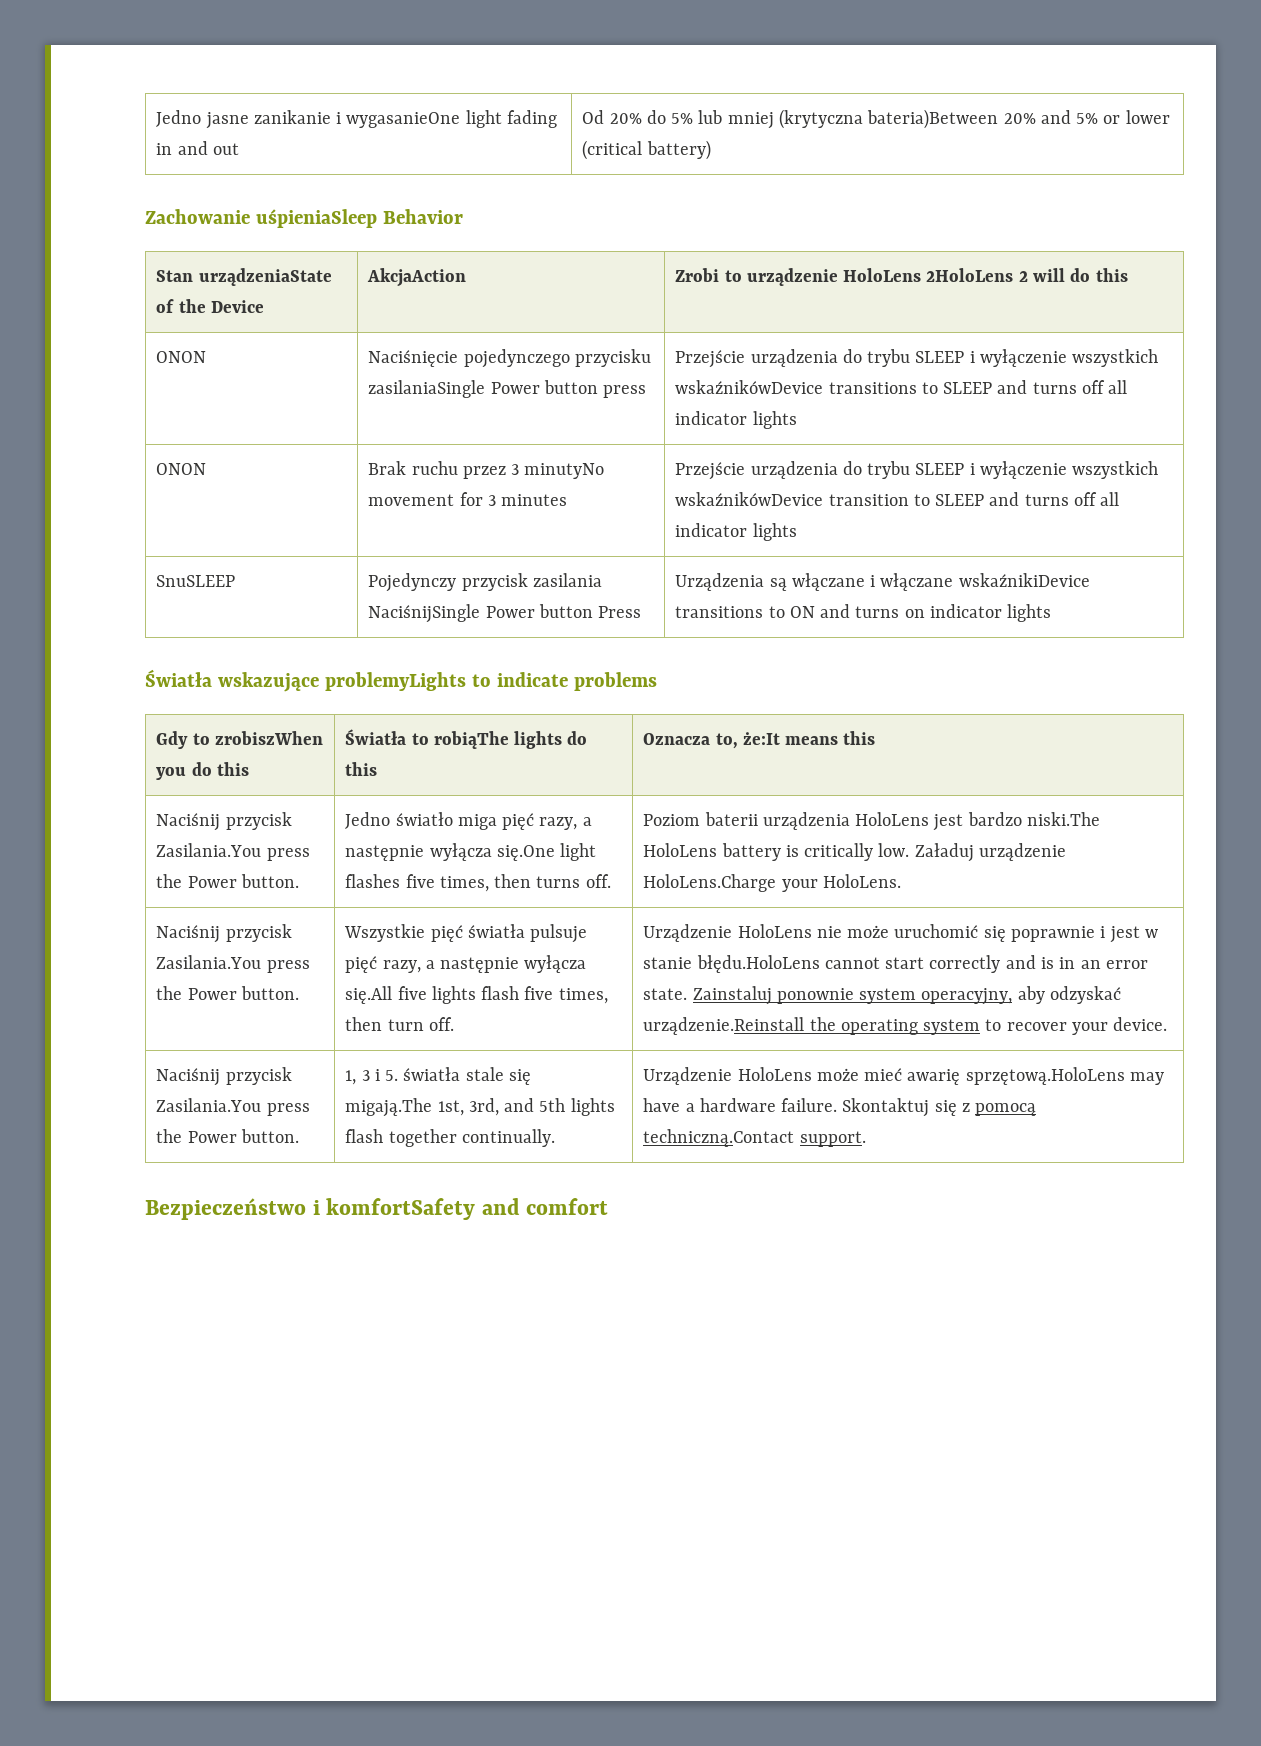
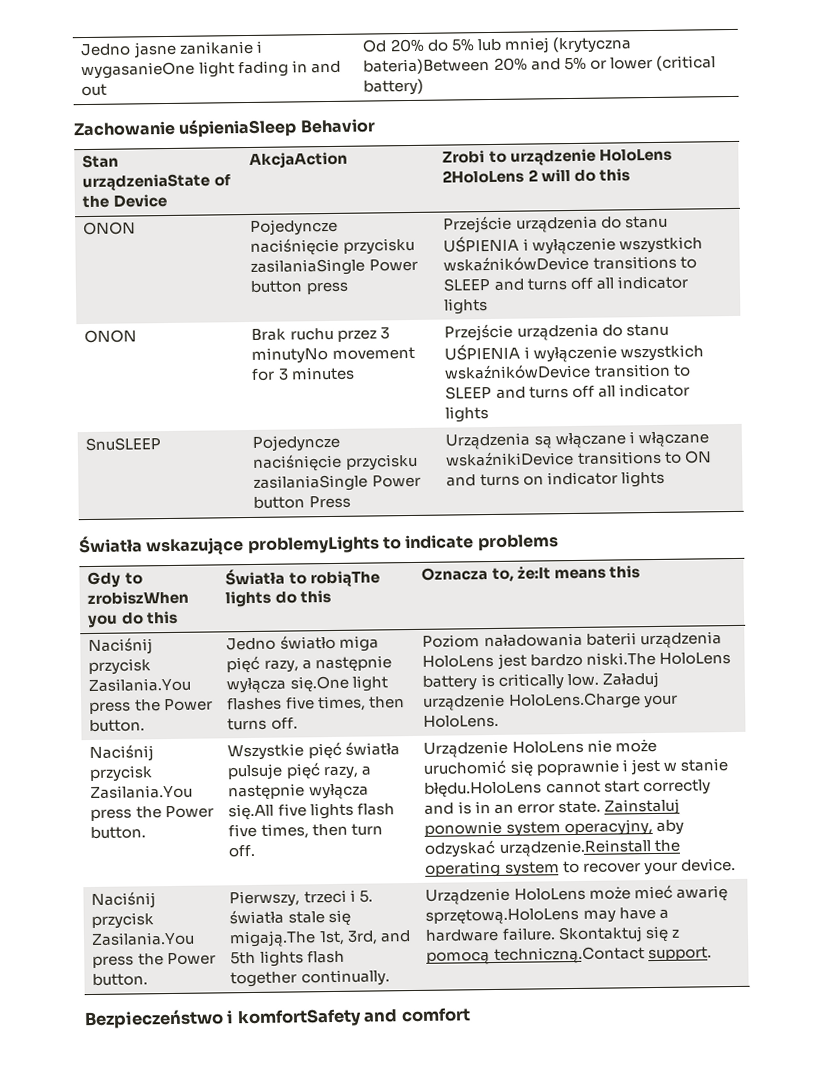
- ONON | Naciśnięcie pojedynczego przycisku zasilaniaSingle Power button press | Przejście urządzenia do trybu SLEEP i wyłączenie wszystkich wskaźnikówDevice transitions to SLEEP and turns off all indicator lights
+ ONON | Pojedyncze naciśnięcie przycisku zasilaniaSingle Power button press | Przejście urządzenia do stanu UŚPIENIA i wyłączenie wszystkich wskaźnikówDevice transitions to SLEEP and turns off all indicator lights
- ONON | Brak ruchu przez 3 minutyNo movement for 3 minutes | Przejście urządzenia do trybu SLEEP i wyłączenie wszystkich wskaźnikówDevice transition to SLEEP and turns off all indicator lights
+ ONON | Brak ruchu przez 3 minutyNo movement for 3 minutes | Przejście urządzenia do stanu UŚPIENIA i wyłączenie wszystkich wskaźnikówDevice transition to SLEEP and turns off all indicator lights
- SnuSLEEP | Pojedynczy przycisk zasilania NaciśnijSingle Power button Press | Urządzenia są włączane i włączane wskaźnikiDevice transitions to ON and turns on indicator lights
+ SnuSLEEP | Pojedyncze naciśnięcie przycisku zasilaniaSingle Power button Press | Urządzenia są włączane i włączane wskaźnikiDevice transitions to ON and turns on indicator lights
- Poziom baterii urządzenia HoloLens jest bardzo niski.The HoloLens battery is critically low.
+ Poziom naładowania baterii urządzenia HoloLens jest bardzo niski.The HoloLens battery is critically low.
- Naciśnij przycisk Zasilania.You press the Power button. | 1, 3 i 5. światła stale się migają.The 1st, 3rd, and 5th lights flash together continually. | Urządzenie HoloLens może mieć awarię sprzętową.HoloLens may have a hardware failure. Skontaktuj się z pomocą techniczną.Contact support.
+ Naciśnij przycisk Zasilania.You press the Power button. | Pierwszy, trzeci i 5. światła stale się migają.The 1st, 3rd, and 5th lights flash together continually. | Urządzenie HoloLens może mieć awarię sprzętową.HoloLens may have a hardware failure. Skontaktuj się z pomocą techniczną.Contact support.

